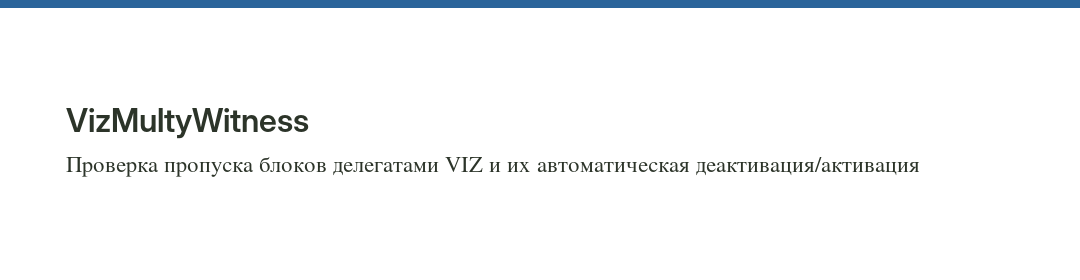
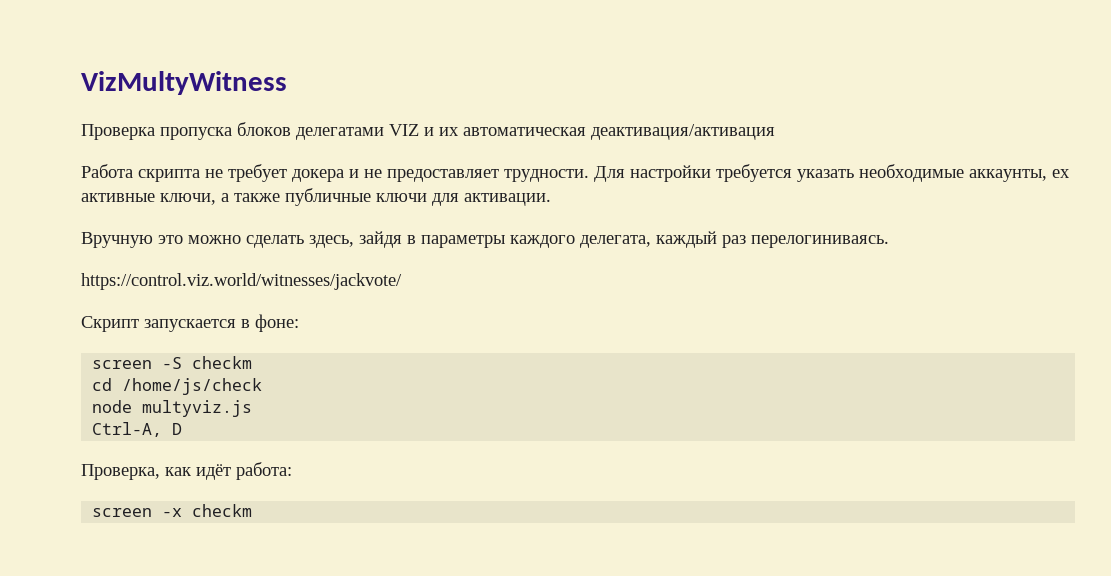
+ Работа скрипта не требует докера и не предоставляет трудности. Для настройки требуется указать необходимые аккаунты, ех активные ключи, а также публичные ключи для активации.
+ Вручную это можно сделать здесь, зайдя в параметры каждого делегата, каждый раз перелогиниваясь.
+ https://control.viz.world/witnesses/jackvote/
+ Скрипт запускается в фоне:
+ screen -S checkm
+ cd /home/js/check
+ node multyviz.js
+ Ctrl-A, D
+ Проверка, как идёт работа:
+ screen -x checkm

